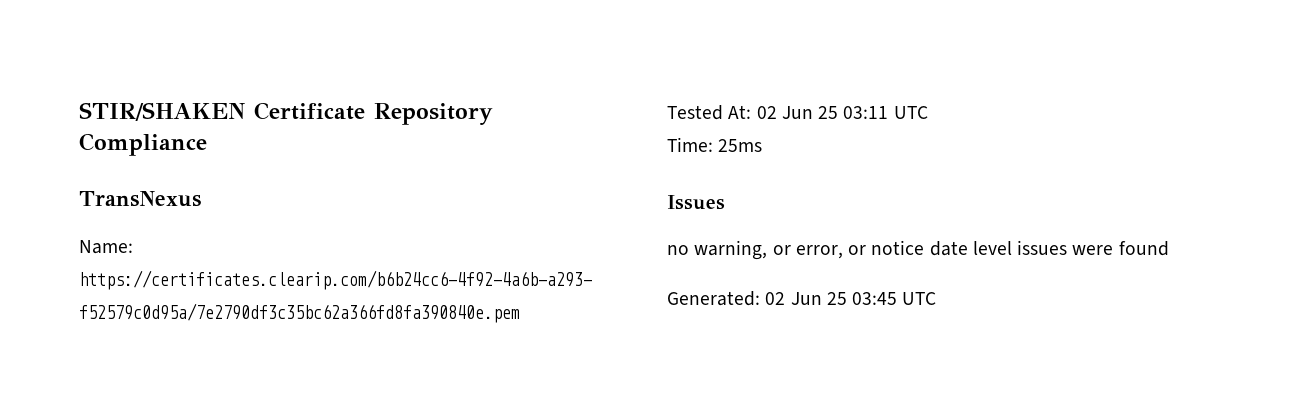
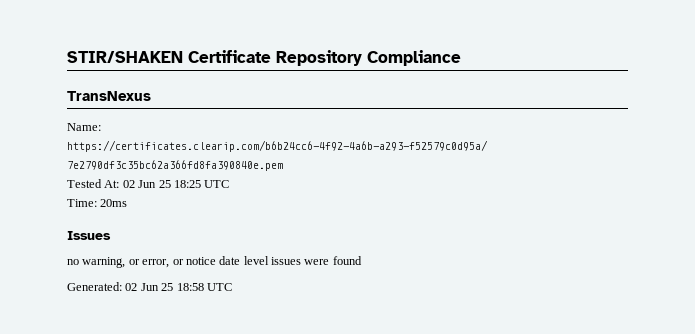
- Tested At: 02 Jun 25 03:11 UTC
+ Tested At: 02 Jun 25 18:25 UTC
- Time: 25ms
+ Time: 20ms
- Generated: 02 Jun 25 03:45 UTC
+ Generated: 02 Jun 25 18:58 UTC

